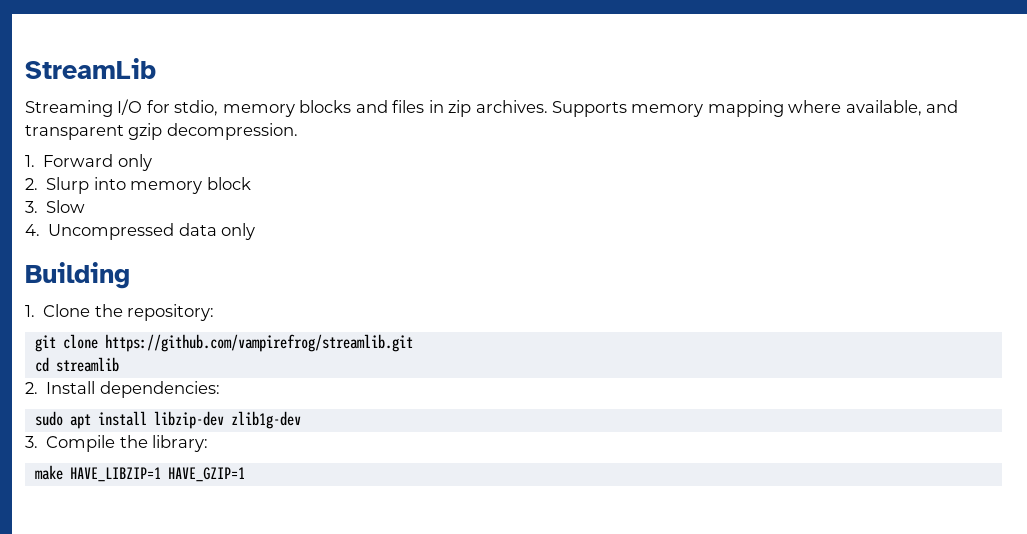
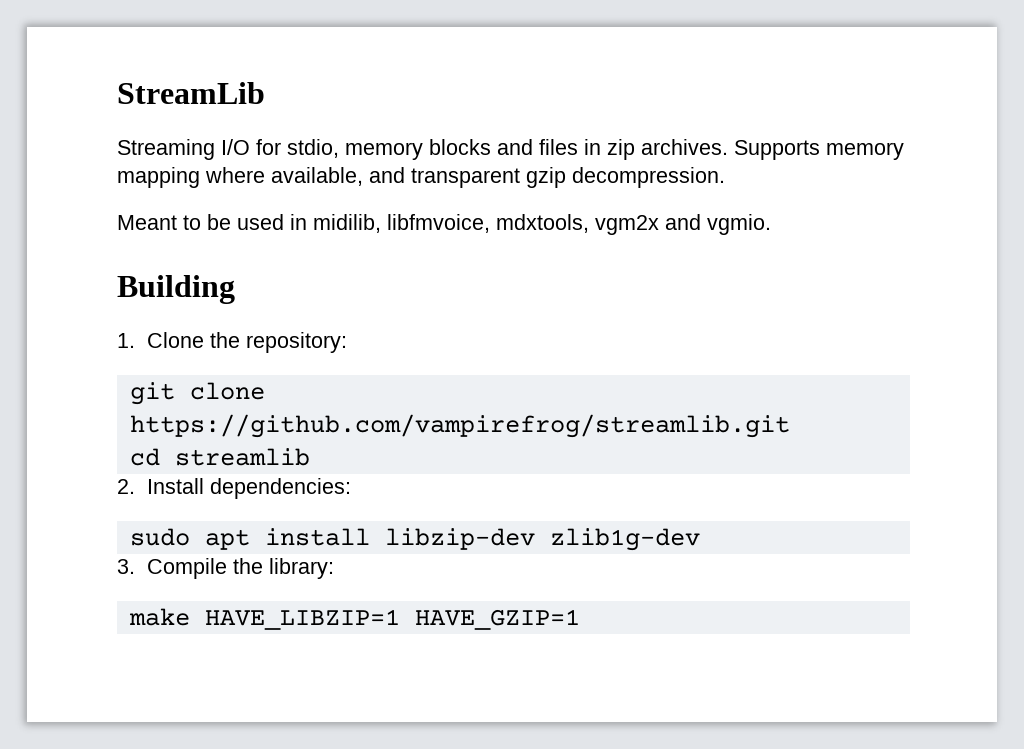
- 1. Forward only
- 2. Slurp into memory block
- 3. Slow
- 4. Uncompressed data only
+ Meant to be used in midilib, libfmvoice, mdxtools, vgm2x and vgmio.

